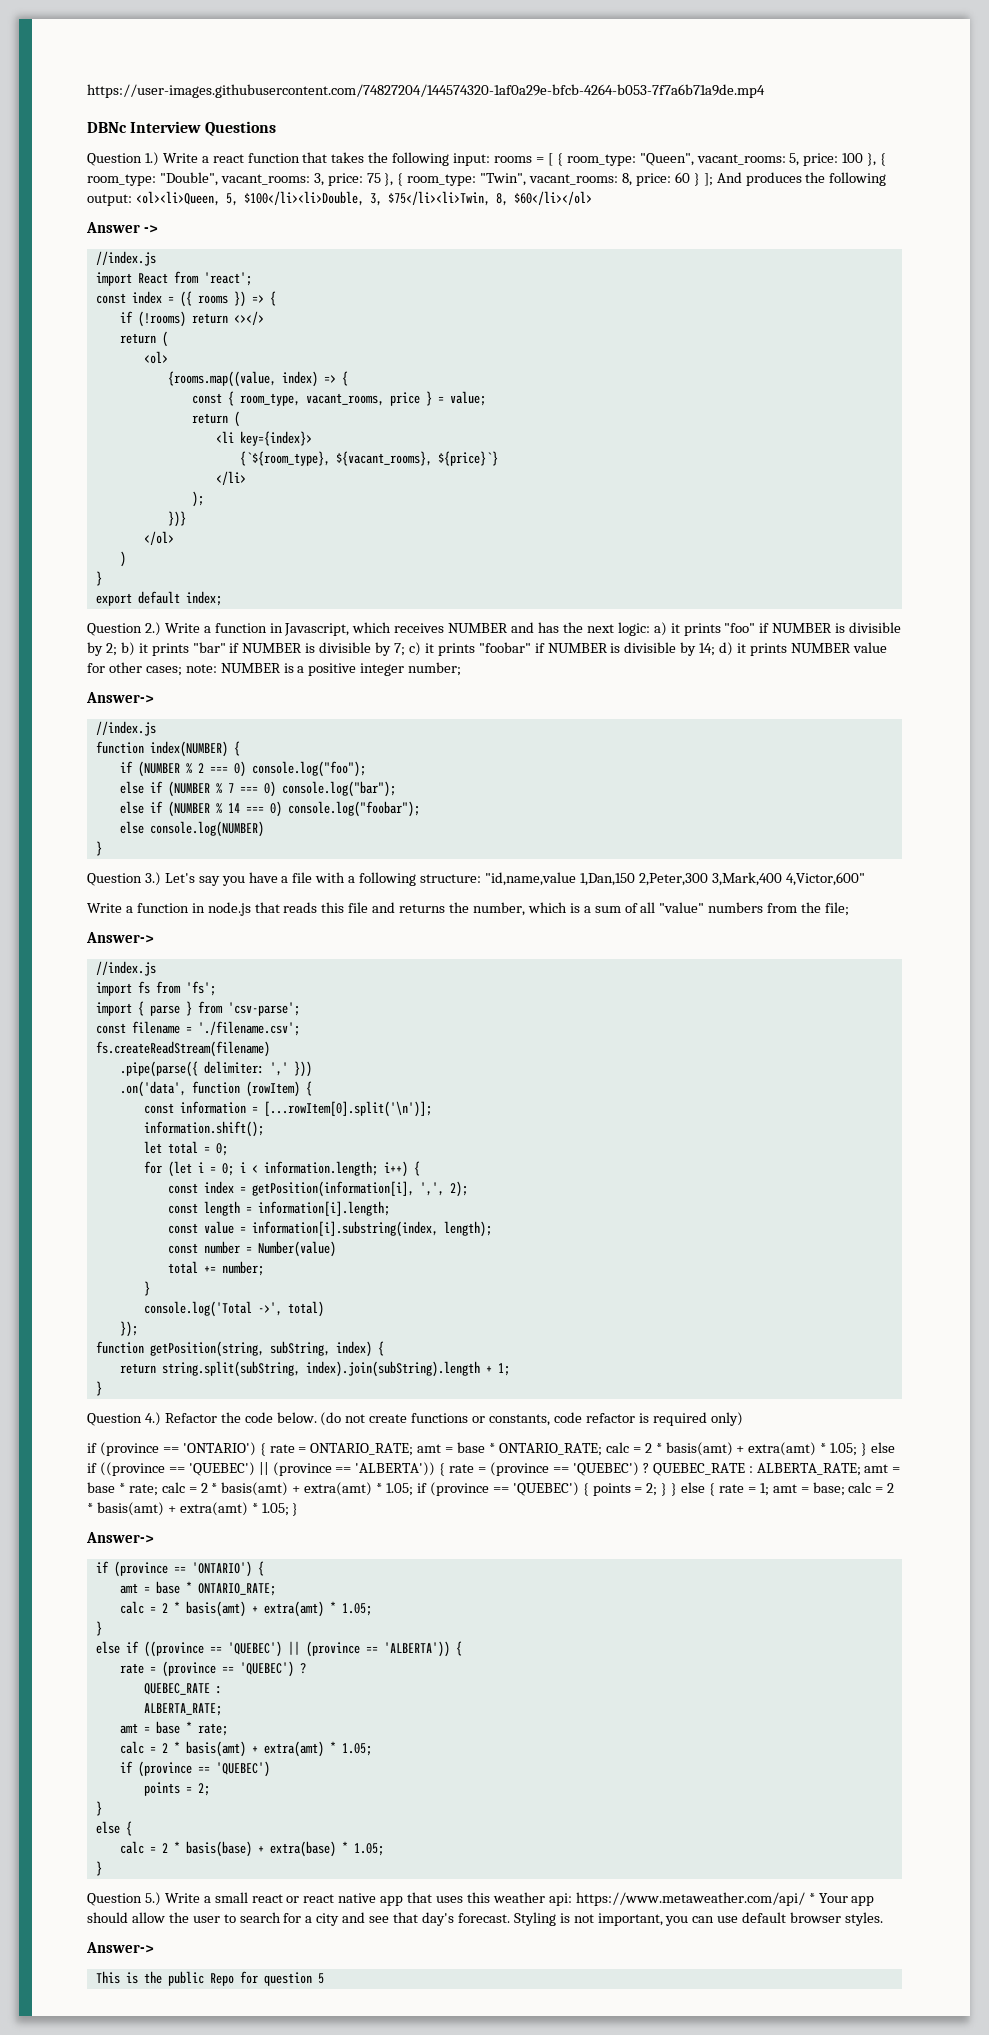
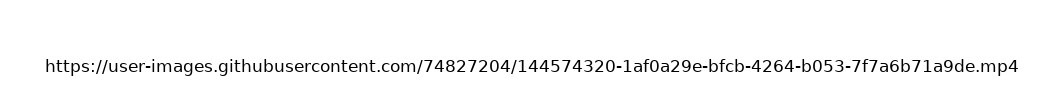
- DBNc Interview Questions
- Question 1.) Write a react function that takes the following input: rooms = [ { room_type: "Queen", vacant_rooms: 5, price: 100 }, { room_type: "Double", vacant_rooms: 3, price: 75 }, { room_type: "Twin", vacant_rooms: 8, price: 60 } ]; And produces the following output: <ol><li>Queen, 5, $100</li><li>Double, 3, $75</li><li>Twin, 8, $60</li></ol>
- Answer ->
- //index.js
- import React from 'react';
- const index = ({ rooms }) => {
- if (!rooms) return <></>
- return (
- <ol>
- {rooms.map((value, index) => {
- const { room_type, vacant_rooms, price } = value;
- return (
- <li key={index}>
- {`${room_type}, ${vacant_rooms}, ${price}`}
- </li>
- );
- })}
- </ol>
- )
- }
- export default index;
- Question 2.) Write a function in Javascript, which receives NUMBER and has the next logic: a) it prints "foo" if NUMBER is divisible by 2; b) it prints "bar" if NUMBER is divisible by 7; c) it prints "foobar" if NUMBER is divisible by 14; d) it prints NUMBER value for other cases; note: NUMBER is a positive integer number;
- Answer->
- //index.js
- function index(NUMBER) {
- if (NUMBER % 2 === 0) console.log("foo");
- else if (NUMBER % 7 === 0) console.log("bar");
- else if (NUMBER % 14 === 0) console.log("foobar");
- else console.log(NUMBER)
- }
- Question 3.) Let's say you have a file with a following structure: "id,name,value 1,Dan,150 2,Peter,300 3,Mark,400 4,Victor,600"
- Write a function in node.js that reads this file and returns the number, which is a sum of all "value" numbers from the file;
- Answer->
- //index.js
- import fs from 'fs';
- import { parse } from 'csv-parse';
- const filename = './filename.csv';
- fs.createReadStream(filename)
- .pipe(parse({ delimiter: ',' }))
- .on('data', function (rowItem) {
- const information = [...rowItem[0].split('\n')];
- information.shift();
- let total = 0;
- for (let i = 0; i < information.length; i++) {
- const index = getPosition(information[i], ',', 2);
- const length = information[i].length;
- const value = information[i].substring(index, length);
- const number = Number(value)
- total += number;
- }
- console.log('Total ->', total)
- });
- function getPosition(string, subString, index) {
- return string.split(subString, index).join(subString).length + 1;
- }
- Question 4.) Refactor the code below. (do not create functions or constants, code refactor is required only)
- if (province == 'ONTARIO') { rate = ONTARIO_RATE; amt = base * ONTARIO_RATE; calc = 2 * basis(amt) + extra(amt) * 1.05; } else if ((province == 'QUEBEC') || (province == 'ALBERTA')) { rate = (province == 'QUEBEC') ? QUEBEC_RATE : ALBERTA_RATE; amt = base * rate; calc = 2 * basis(amt) + extra(amt) * 1.05; if (province == 'QUEBEC') { points = 2; } } else { rate = 1; amt = base; calc = 2 * basis(amt) + extra(amt) * 1.05; }
- Answer->
- if (province == 'ONTARIO') {
- amt = base * ONTARIO_RATE;
- calc = 2 * basis(amt) + extra(amt) * 1.05;
- }
- else if ((province == 'QUEBEC') || (province == 'ALBERTA')) {
- rate = (province == 'QUEBEC') ?
- QUEBEC_RATE :
- ALBERTA_RATE;
- amt = base * rate;
- calc = 2 * basis(amt) + extra(amt) * 1.05;
- if (province == 'QUEBEC')
- points = 2;
- }
- else {
- calc = 2 * basis(base) + extra(base) * 1.05;
- }
- Question 5.) Write a small react or react native app that uses this weather api: https://www.metaweather.com/api/ * Your app should allow the user to search for a city and see that day's forecast. Styling is not important, you can use default browser styles.
- Answer->
- This is the public Repo for question 5

